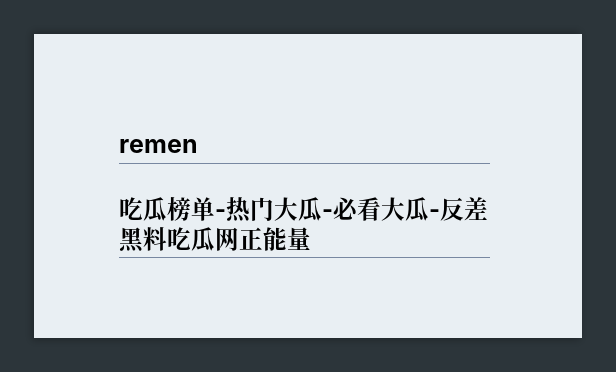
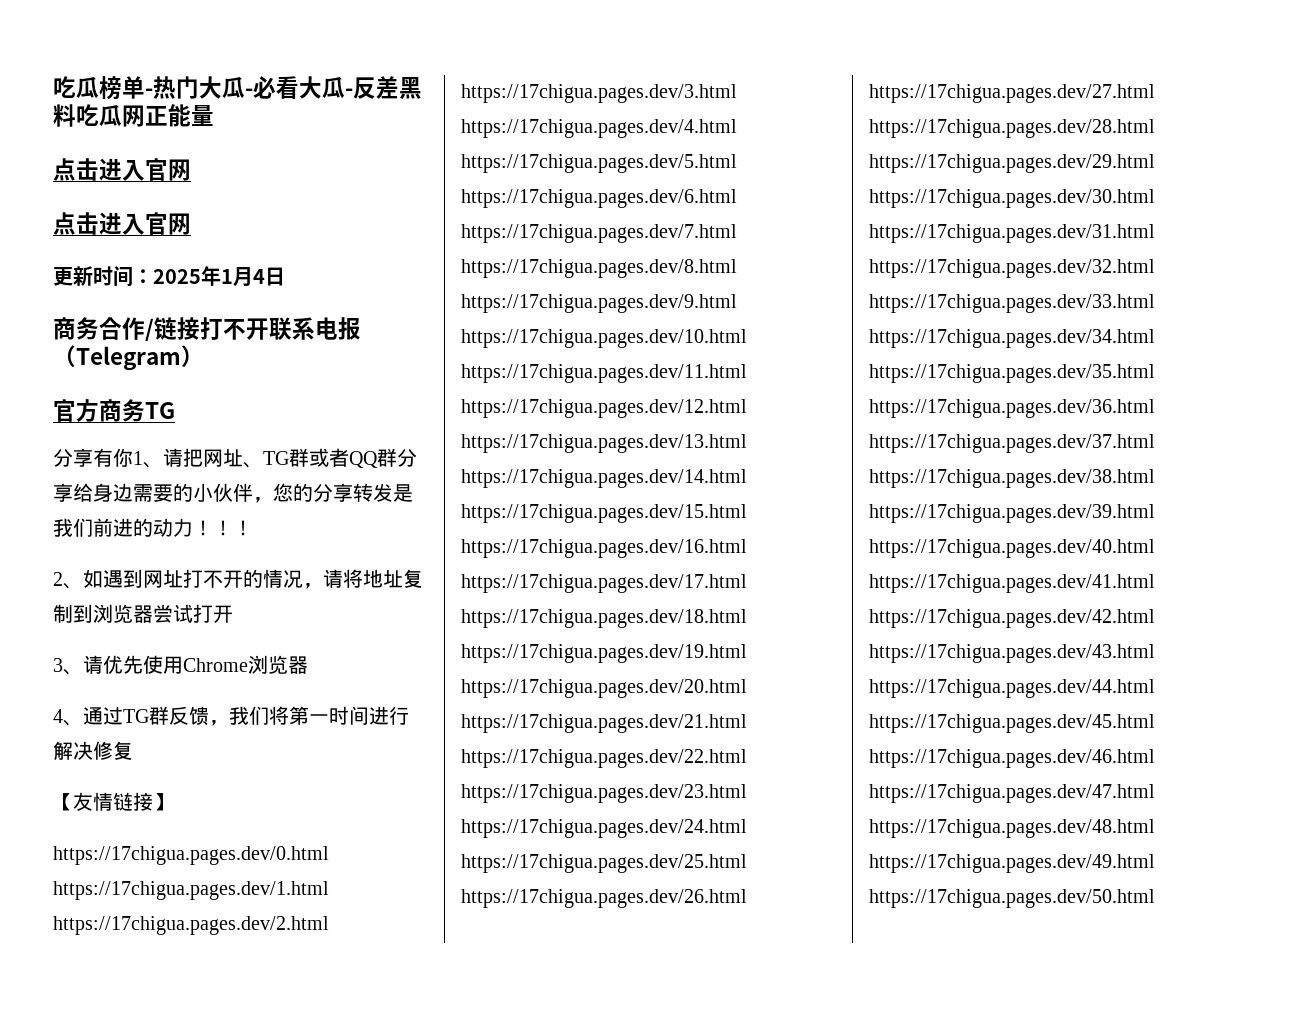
- remen
  吃瓜榜单-热门大瓜-必看大瓜-反差黑料吃瓜网正能量
+ 点击进入官网
+ 点击进入官网
+ 更新时间：2025年1月4日
+ 商务合作/链接打不开联系电报（Telegram）
+ 官方商务TG
+ 分享有你1、请把网址、TG群或者QQ群分享给身边需要的小伙伴，您的分享转发是我们前进的动力！！！
+ 2、如遇到网址打不开的情况，请将地址复制到浏览器尝试打开
+ 3、请优先使用Chrome浏览器
+ 4、通过TG群反馈，我们将第一时间进行解决修复
+ 【友情链接】
+ https://17chigua.pages.dev/0.html https://17chigua.pages.dev/1.html https://17chigua.pages.dev/2.html https://17chigua.pages.dev/3.html https://17chigua.pages.dev/4.html https://17chigua.pages.dev/5.html https://17chigua.pages.dev/6.html https://17chigua.pages.dev/7.html https://17chigua.pages.dev/8.html https://17chigua.pages.dev/9.html https://17chigua.pages.dev/10.html https://17chigua.pages.dev/11.html https://17chigua.pages.dev/12.html https://17chigua.pages.dev/13.html https://17chigua.pages.dev/14.html https://17chigua.pages.dev/15.html https://17chigua.pages.dev/16.html https://17chigua.pages.dev/17.html https://17chigua.pages.dev/18.html https://17chigua.pages.dev/19.html https://17chigua.pages.dev/20.html https://17chigua.pages.dev/21.html https://17chigua.pages.dev/22.html https://17chigua.pages.dev/23.html https://17chigua.pages.dev/24.html https://17chigua.pages.dev/25.html https://17chigua.pages.dev/26.html https://17chigua.pages.dev/27.html https://17chigua.pages.dev/28.html https://17chigua.pages.dev/29.html https://17chigua.pages.dev/30.html https://17chigua.pages.dev/31.html https://17chigua.pages.dev/32.html https://17chigua.pages.dev/33.html https://17chigua.pages.dev/34.html https://17chigua.pages.dev/35.html https://17chigua.pages.dev/36.html https://17chigua.pages.dev/37.html https://17chigua.pages.dev/38.html https://17chigua.pages.dev/39.html https://17chigua.pages.dev/40.html https://17chigua.pages.dev/41.html https://17chigua.pages.dev/42.html https://17chigua.pages.dev/43.html https://17chigua.pages.dev/44.html https://17chigua.pages.dev/45.html https://17chigua.pages.dev/46.html https://17chigua.pages.dev/47.html https://17chigua.pages.dev/48.html https://17chigua.pages.dev/49.html https://17chigua.pages.dev/50.html

